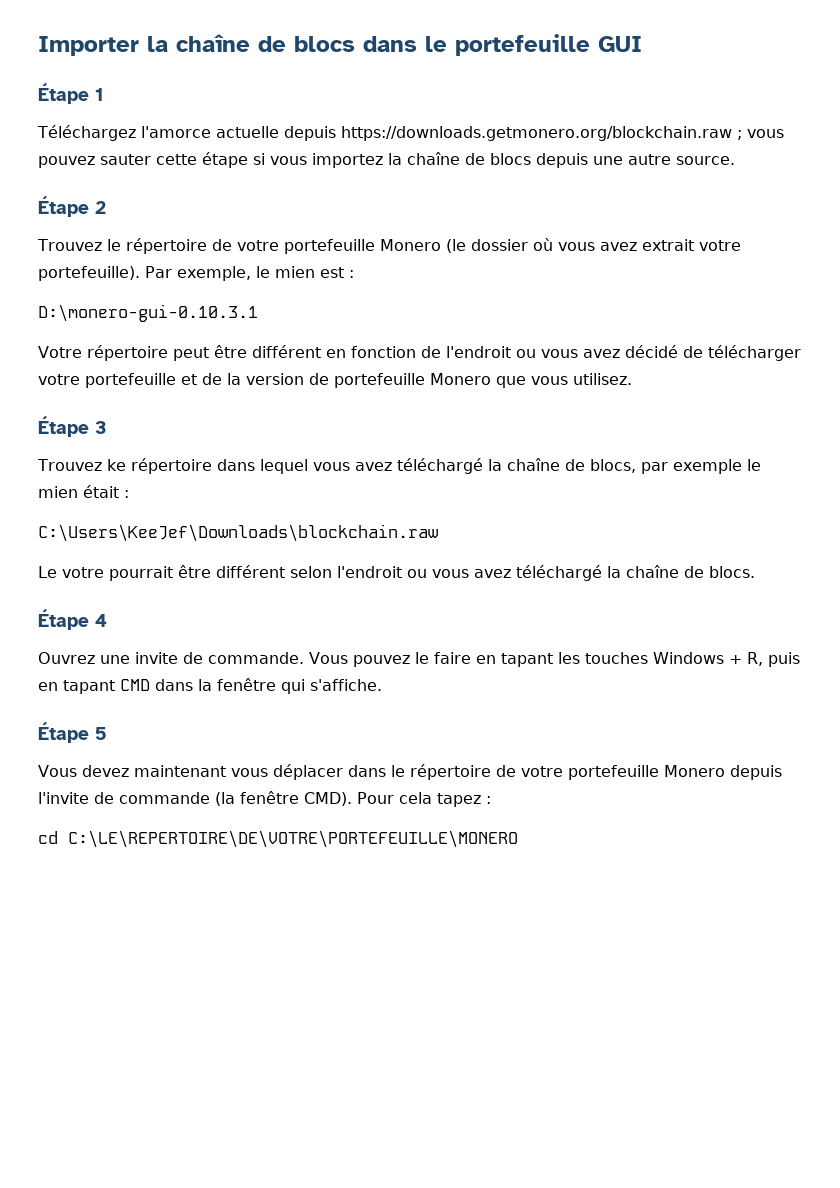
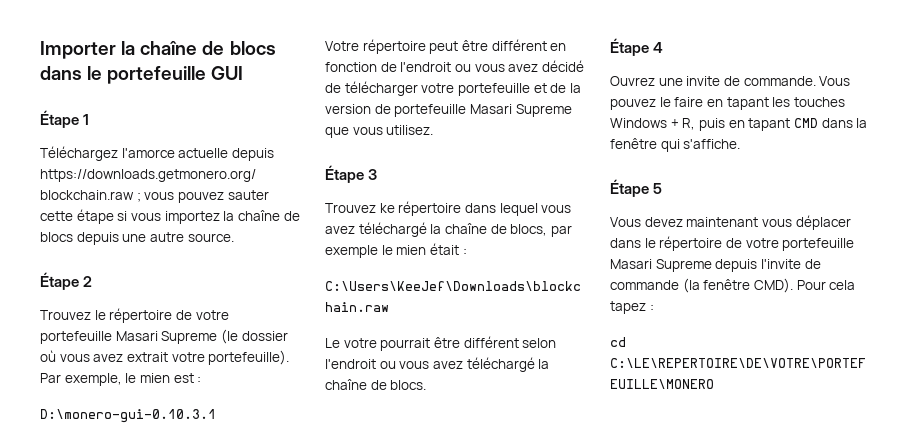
- Trouvez le répertoire de votre portefeuille Monero (le dossier où vous avez extrait votre portefeuille).
+ Trouvez le répertoire de votre portefeuille Masari Supreme (le dossier où vous avez extrait votre portefeuille).
- Votre répertoire peut être différent en fonction de l'endroit ou vous avez décidé de télécharger votre portefeuille et de la version de portefeuille Monero que vous utilisez.
+ Votre répertoire peut être différent en fonction de l'endroit ou vous avez décidé de télécharger votre portefeuille et de la version de portefeuille Masari Supreme que vous utilisez.
- Vous devez maintenant vous déplacer dans le répertoire de votre portefeuille Monero depuis l'invite de commande (la fenêtre CMD).
+ Vous devez maintenant vous déplacer dans le répertoire de votre portefeuille Masari Supreme depuis l'invite de commande (la fenêtre CMD).

